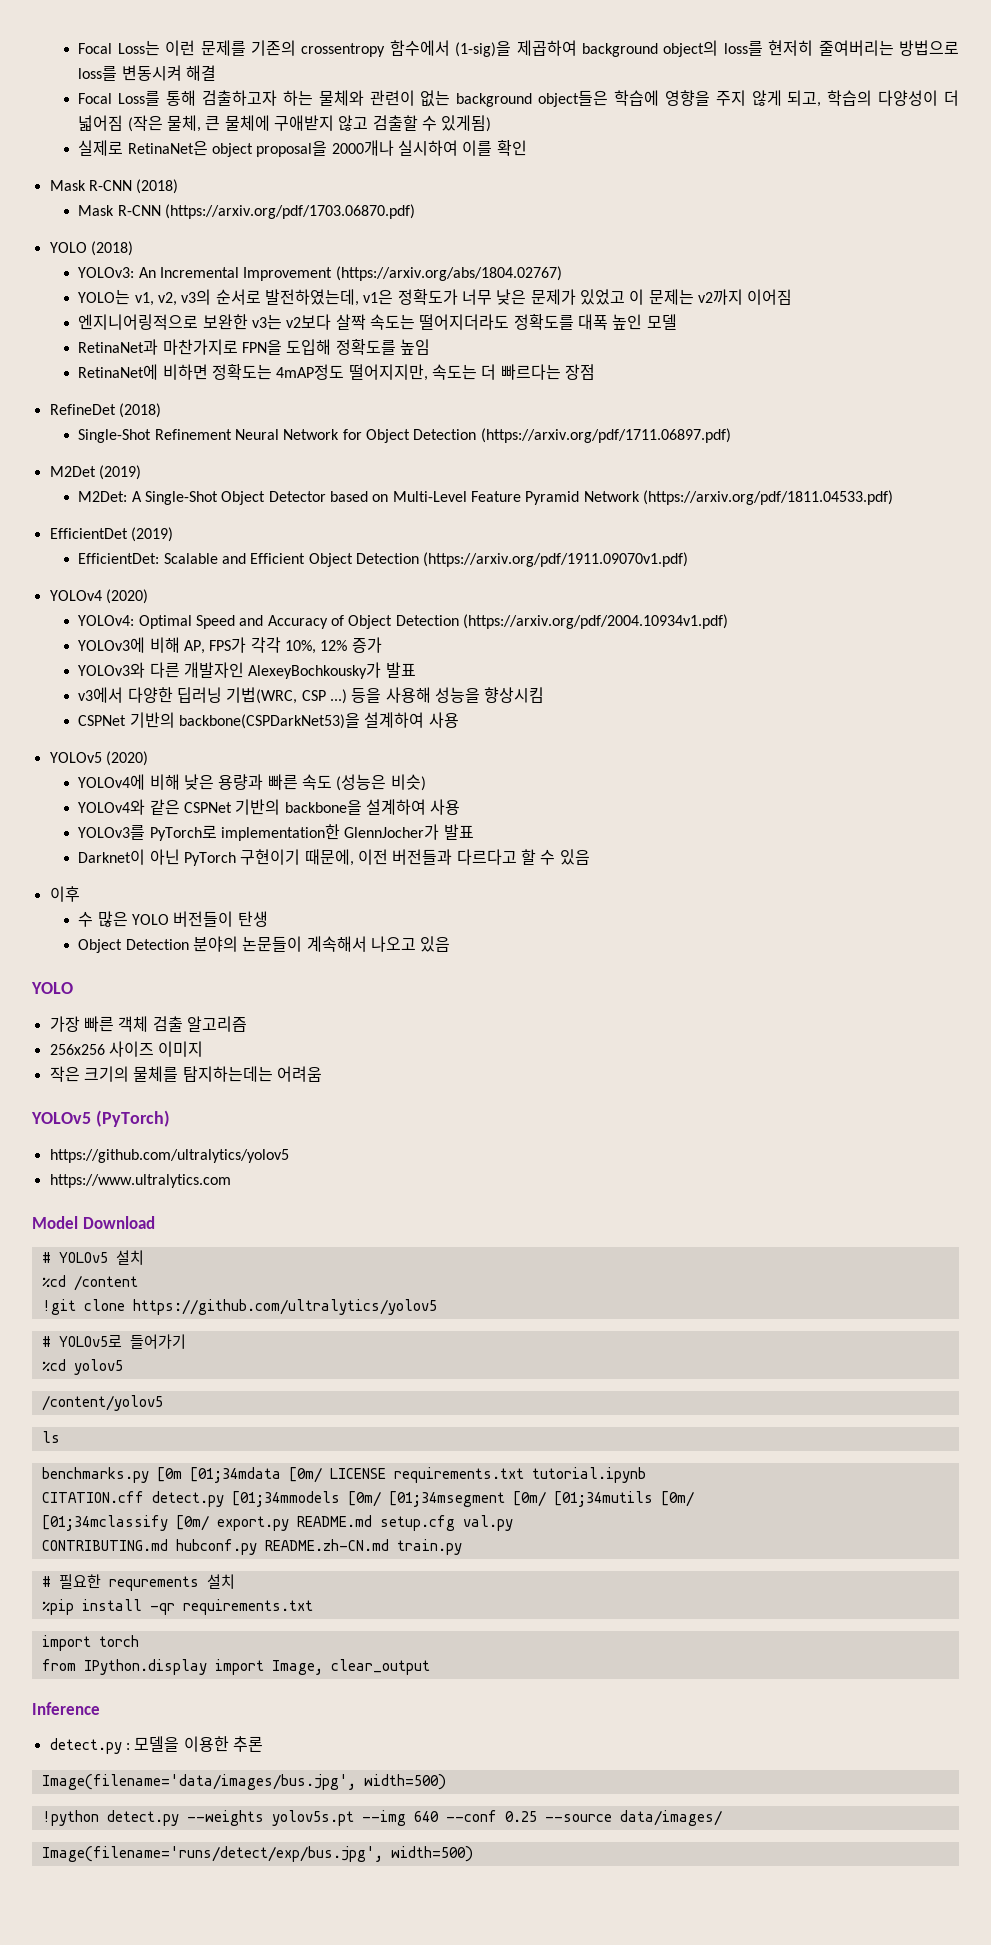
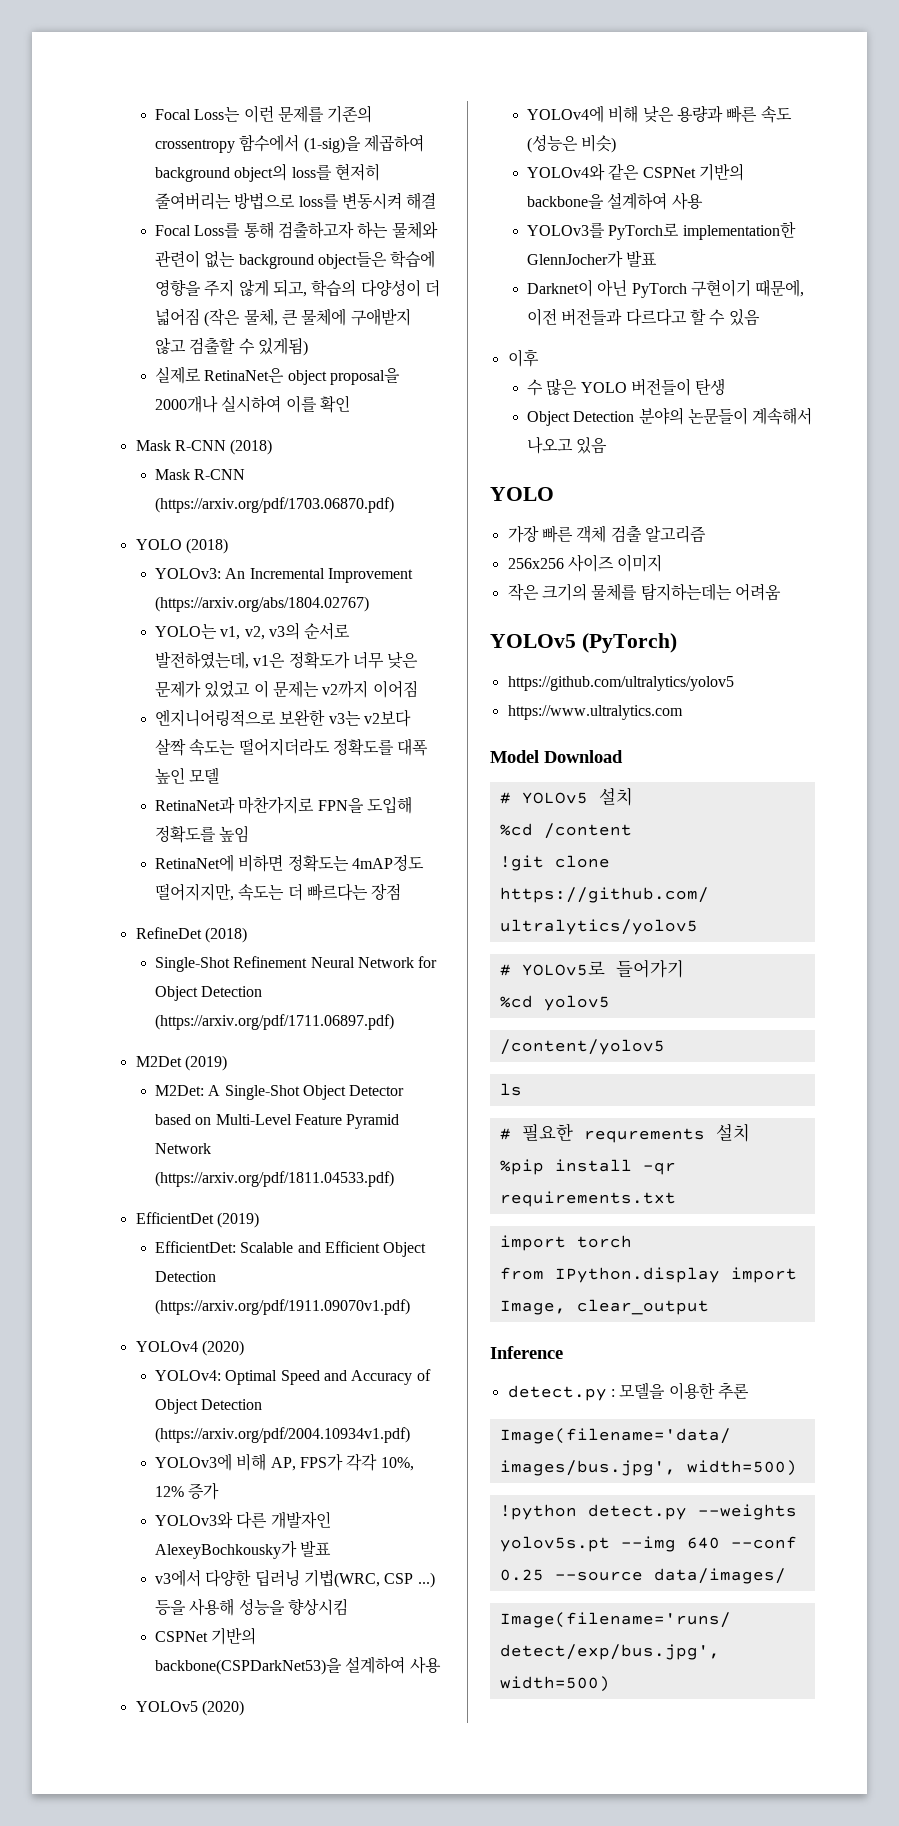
- benchmarks.py [0m [01;34mdata [0m/ LICENSE requirements.txt tutorial.ipynb
- CITATION.cff detect.py [01;34mmodels [0m/ [01;34msegment [0m/ [01;34mutils [0m/
- [01;34mclassify [0m/ export.py README.md setup.cfg val.py
- CONTRIBUTING.md hubconf.py README.zh-CN.md train.py

